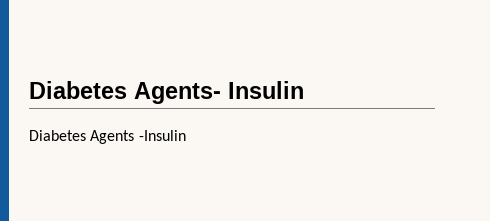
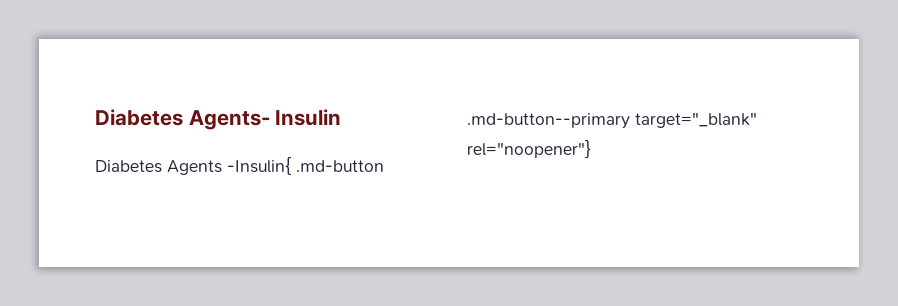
- Diabetes Agents -Insulin
+ Diabetes Agents -Insulin{ .md-button .md-button--primary target="_blank" rel="noopener"}

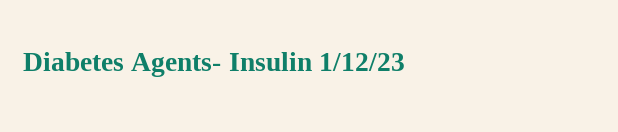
- Diabetes Agents- Insulin
- Diabetes Agents -Insulin{ .md-button .md-button--primary target="_blank" rel="noopener"}
+ Diabetes Agents- Insulin 1/12/23

